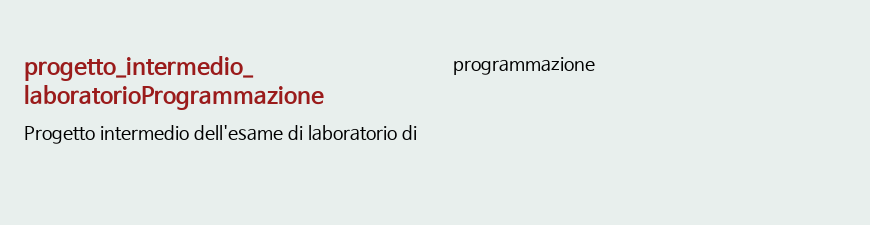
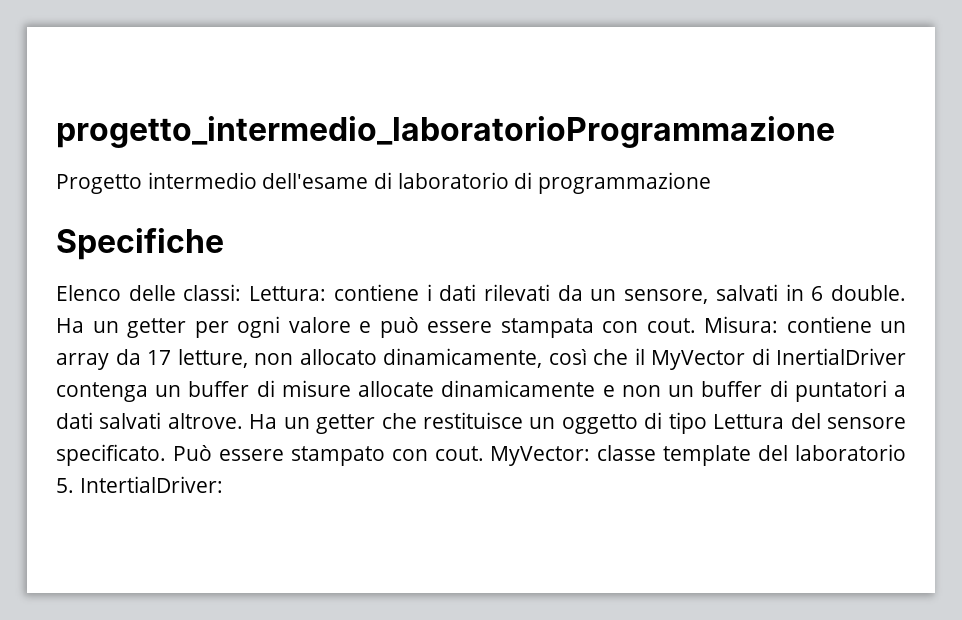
+ Specifiche
+ Elenco delle classi: Lettura: contiene i dati rilevati da un sensore, salvati in 6 double. Ha un getter per ogni valore e può essere stampata con cout. Misura: contiene un array da 17 letture, non allocato dinamicamente, così che il MyVector di InertialDriver contenga un buffer di misure allocate dinamicamente e non un buffer di puntatori a dati salvati altrove. Ha un getter che restituisce un oggetto di tipo Lettura del sensore specificato. Può essere stampato con cout. MyVector: classe template del laboratorio 5. IntertialDriver:

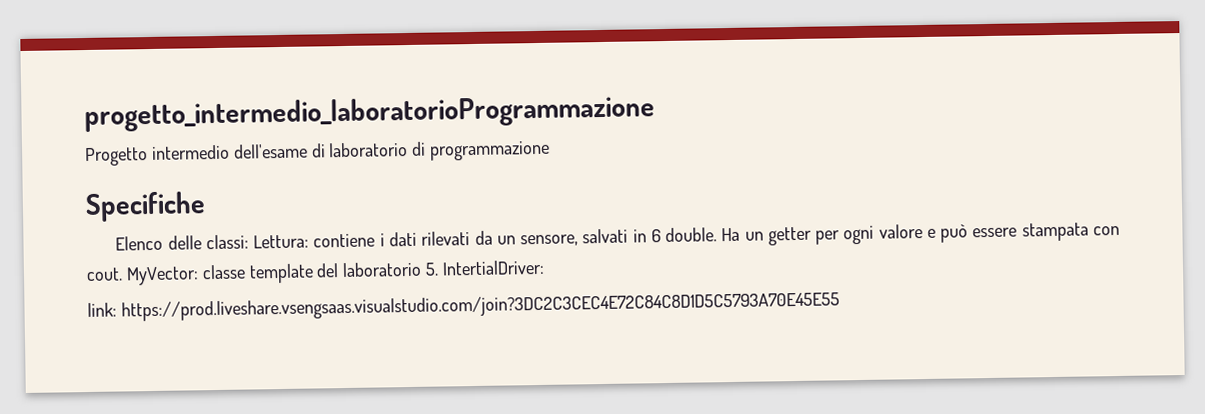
- Misura: contiene un array da 17 letture, non allocato dinamicamente, così che il MyVector di InertialDriver contenga un buffer di misure allocate dinamicamente e non un buffer di puntatori a dati salvati altrove. Ha un getter che restituisce un oggetto di tipo Lettura del sensore specificato. Può essere stampato con cout.
+ link: https://prod.liveshare.vsengsaas.visualstudio.com/join?3DC2C3CEC4E72C84C8D1D5C5793A70E45E55

